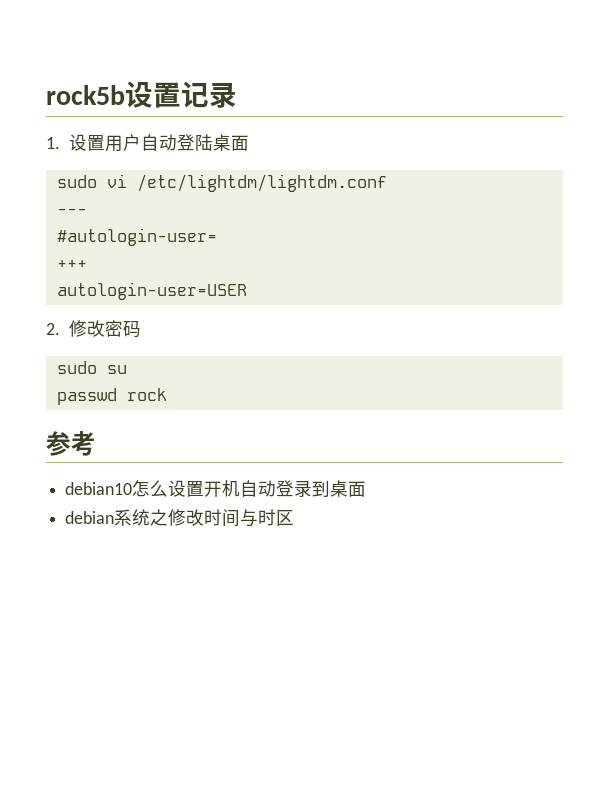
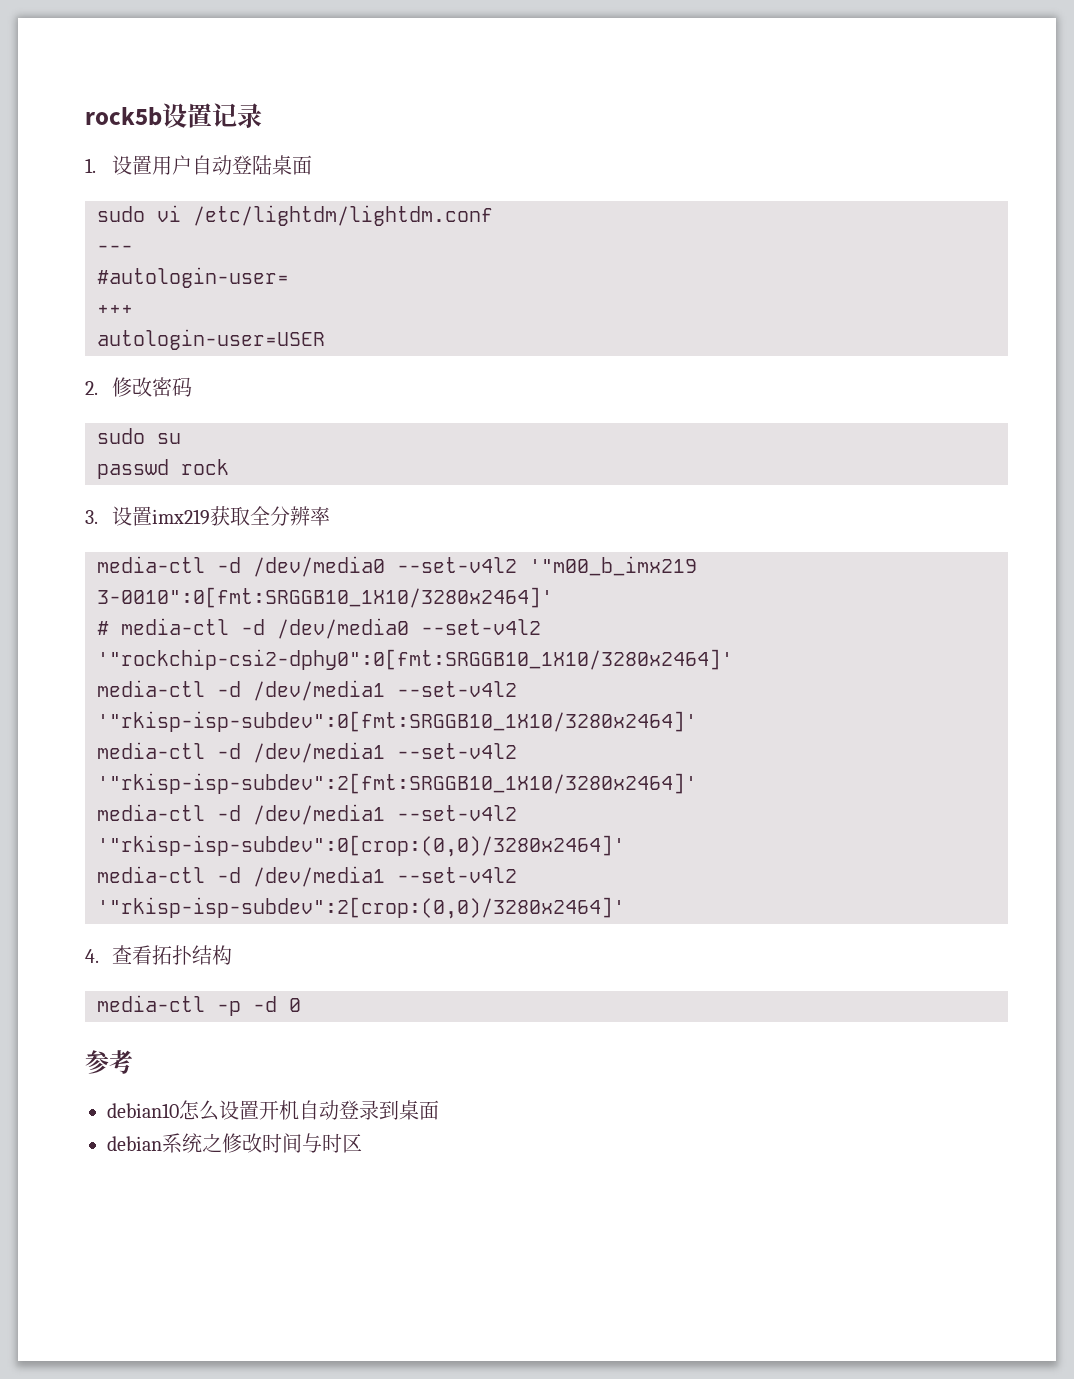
+ 3.设置imx219获取全分辨率
+ media-ctl -d /dev/media0 --set-v4l2 '"m00_b_imx219 3-0010":0[fmt:SRGGB10_1X10/3280x2464]'
+ # media-ctl -d /dev/media0 --set-v4l2 '"rockchip-csi2-dphy0":0[fmt:SRGGB10_1X10/3280x2464]'
+ media-ctl -d /dev/media1 --set-v4l2 '"rkisp-isp-subdev":0[fmt:SRGGB10_1X10/3280x2464]'
+ media-ctl -d /dev/media1 --set-v4l2 '"rkisp-isp-subdev":2[fmt:SRGGB10_1X10/3280x2464]'
+ media-ctl -d /dev/media1 --set-v4l2 '"rkisp-isp-subdev":0[crop:(0,0)/3280x2464]'
+ media-ctl -d /dev/media1 --set-v4l2 '"rkisp-isp-subdev":2[crop:(0,0)/3280x2464]'
+ 4.查看拓扑结构
+ media-ctl -p -d 0

